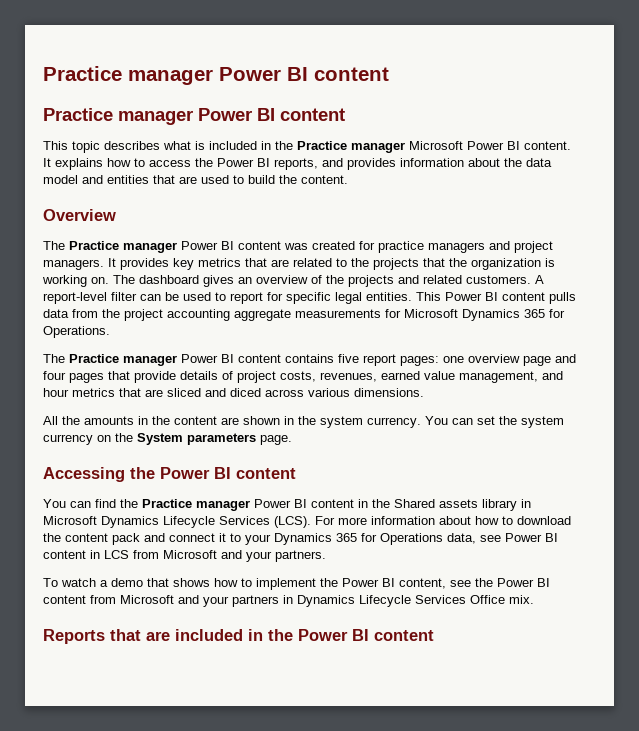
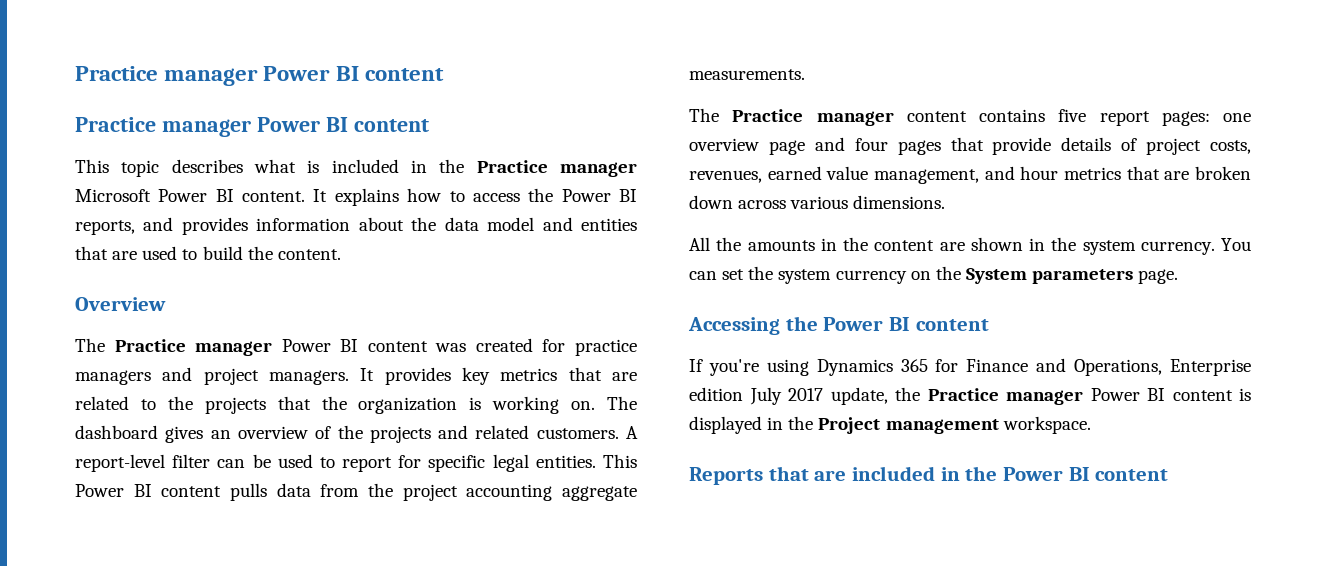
- This Power BI content pulls data from the project accounting aggregate measurements for Microsoft Dynamics 365 for Operations.
- The Practice manager Power BI content contains five report pages: one overview page and four pages that provide details of project costs, revenues, earned value management, and hour metrics that are sliced and diced across various dimensions.
+ This Power BI content pulls data from the project accounting aggregate measurements.
+ The Practice manager content contains five report pages: one overview page and four pages that provide details of project costs, revenues, earned value management, and hour metrics that are broken down across various dimensions.
- You can find the Practice manager Power BI content in the Shared assets library in Microsoft Dynamics Lifecycle Services (LCS). For more information about how to download the content pack and connect it to your Dynamics 365 for Operations data, see Power BI content in LCS from Microsoft and your partners.
- To watch a demo that shows how to implement the Power BI content, see the Power BI content from Microsoft and your partners in Dynamics Lifecycle Services Office mix.
+ If you're using Dynamics 365 for Finance and Operations, Enterprise edition July 2017 update, the Practice manager Power BI content is displayed in the Project management workspace.

